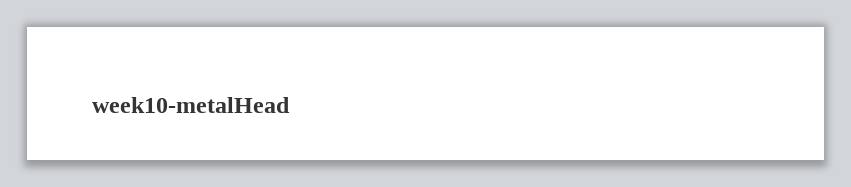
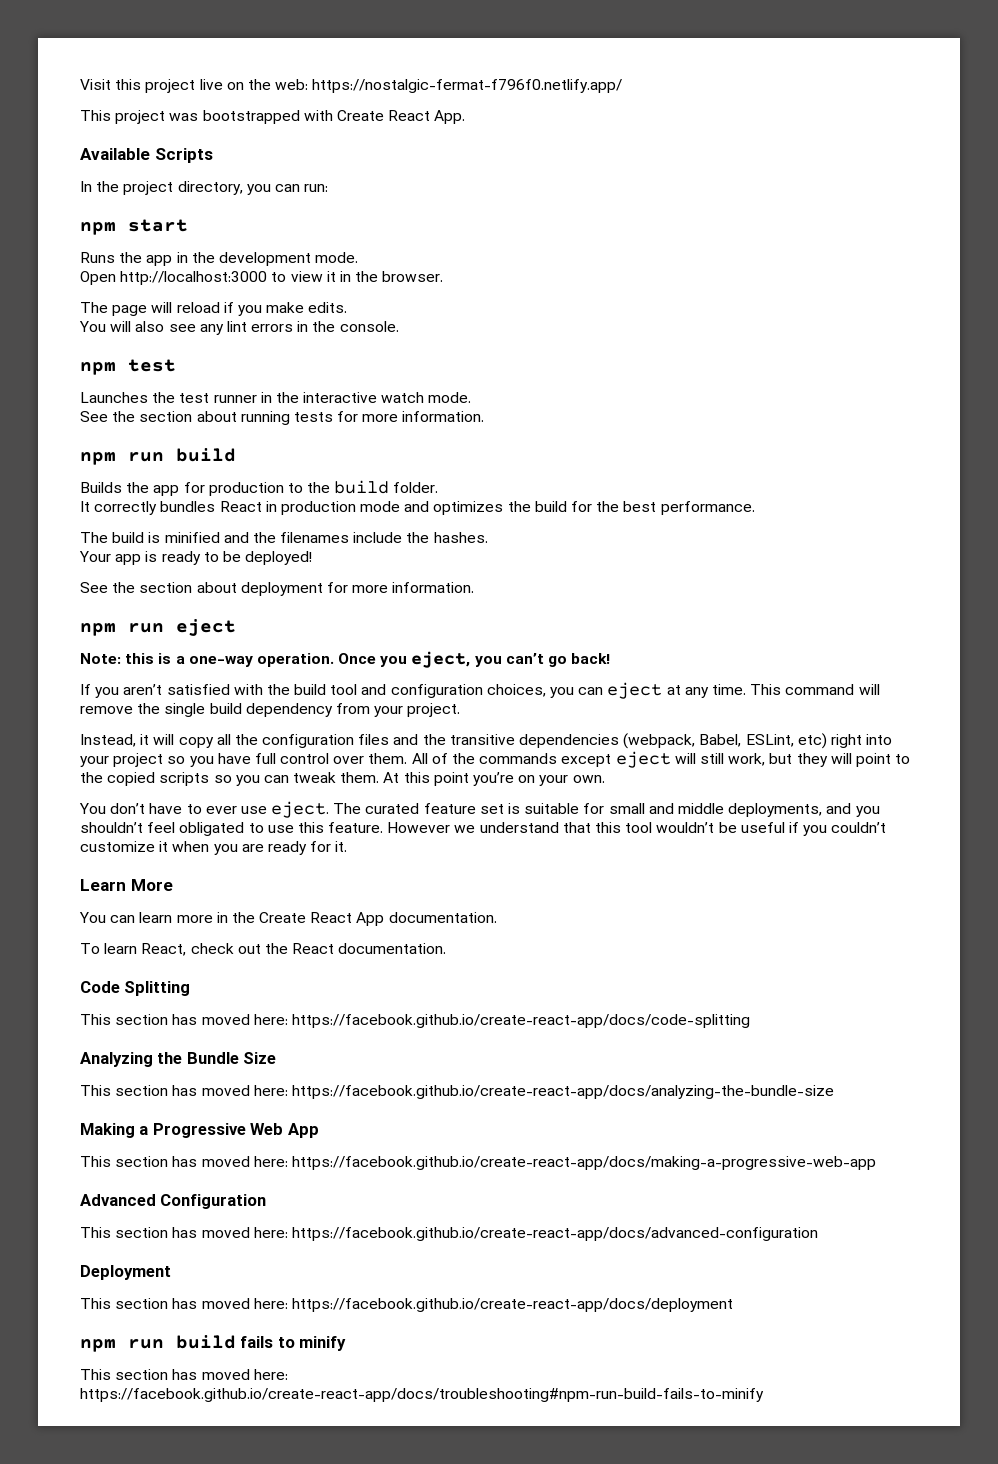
- week10-metalHead
+ Visit this project live on the web: https://nostalgic-fermat-f796f0.netlify.app/
+ This project was bootstrapped with Create React App.
+ Available Scripts
+ In the project directory, you can run:
+ npm start
+ Runs the app in the development mode.
+ Open http://localhost:3000 to view it in the browser.
+ The page will reload if you make edits.
+ You will also see any lint errors in the console.
+ npm test
+ Launches the test runner in the interactive watch mode.
+ See the section about running tests for more information.
+ npm run build
+ Builds the app for production to the build folder.
+ It correctly bundles React in production mode and optimizes the build for the best performance.
+ The build is minified and the filenames include the hashes.
+ Your app is ready to be deployed!
+ See the section about deployment for more information.
+ npm run eject
+ Note: this is a one-way operation. Once you eject, you can’t go back!
+ If you aren’t satisfied with the build tool and configuration choices, you can eject at any time. This command will remove the single build dependency from your project.
+ Instead, it will copy all the configuration files and the transitive dependencies (webpack, Babel, ESLint, etc) right into your project so you have full control over them. All of the commands except eject will still work, but they will point to the copied scripts so you can tweak them. At this point you’re on your own.
+ You don’t have to ever use eject. The curated feature set is suitable for small and middle deployments, and you shouldn’t feel obligated to use this feature. However we understand that this tool wouldn’t be useful if you couldn’t customize it when you are ready for it.
+ Learn More
+ You can learn more in the Create React App documentation.
+ To learn React, check out the React documentation.
+ Code Splitting
+ This section has moved here: https://facebook.github.io/create-react-app/docs/code-splitting
+ Analyzing the Bundle Size
+ This section has moved here: https://facebook.github.io/create-react-app/docs/analyzing-the-bundle-size
+ Making a Progressive Web App
+ This section has moved here: https://facebook.github.io/create-react-app/docs/making-a-progressive-web-app
+ Advanced Configuration
+ This section has moved here: https://facebook.github.io/create-react-app/docs/advanced-configuration
+ Deployment
+ This section has moved here: https://facebook.github.io/create-react-app/docs/deployment
+ npm run build fails to minify
+ This section has moved here: https://facebook.github.io/create-react-app/docs/troubleshooting#npm-run-build-fails-to-minify

